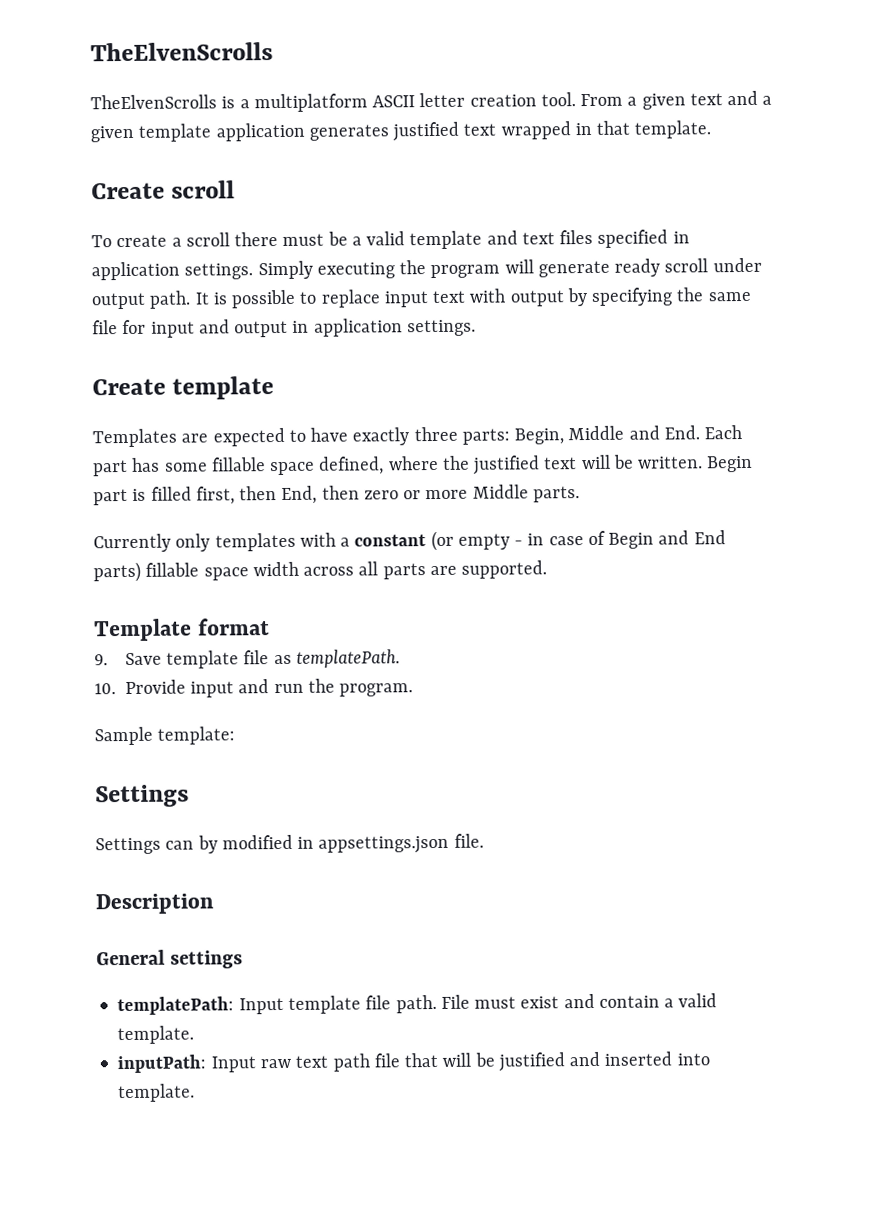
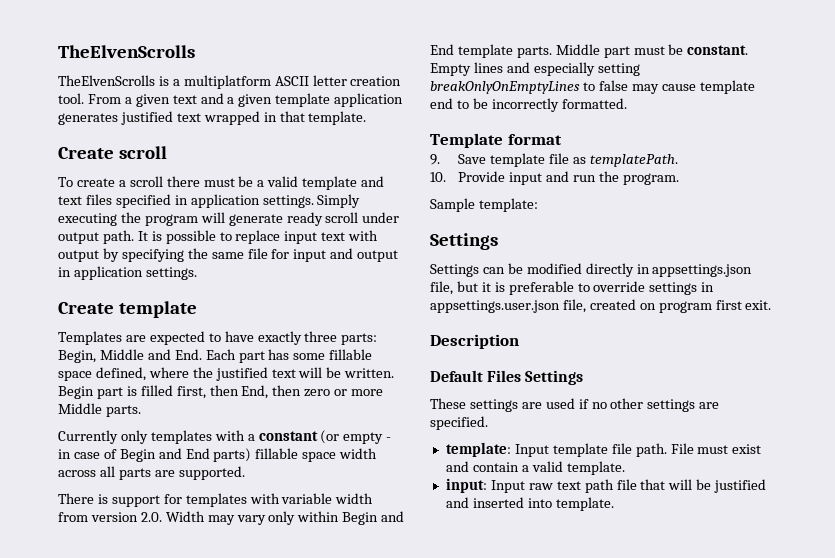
+ There is support for templates with variable width from version 2.0. Width may vary only within Begin and End template parts. Middle part must be constant. Empty lines and especially setting breakOnlyOnEmptyLines to false may cause template end to be incorrectly formatted.
- Settings can by modified in appsettings.json file.
+ Settings can be modified directly in appsettings.json file, but it is preferable to override settings in appsettings.user.json file, created on program first exit.
  Description
- General settings
- templatePath: Input template file path.
+ Default Files Settings
+ These settings are used if no other settings are specified.
+ template: Input template file path.
- inputPath: Input raw text path file that will be justified and inserted into template.
+ input: Input raw text path file that will be justified and inserted into template.

